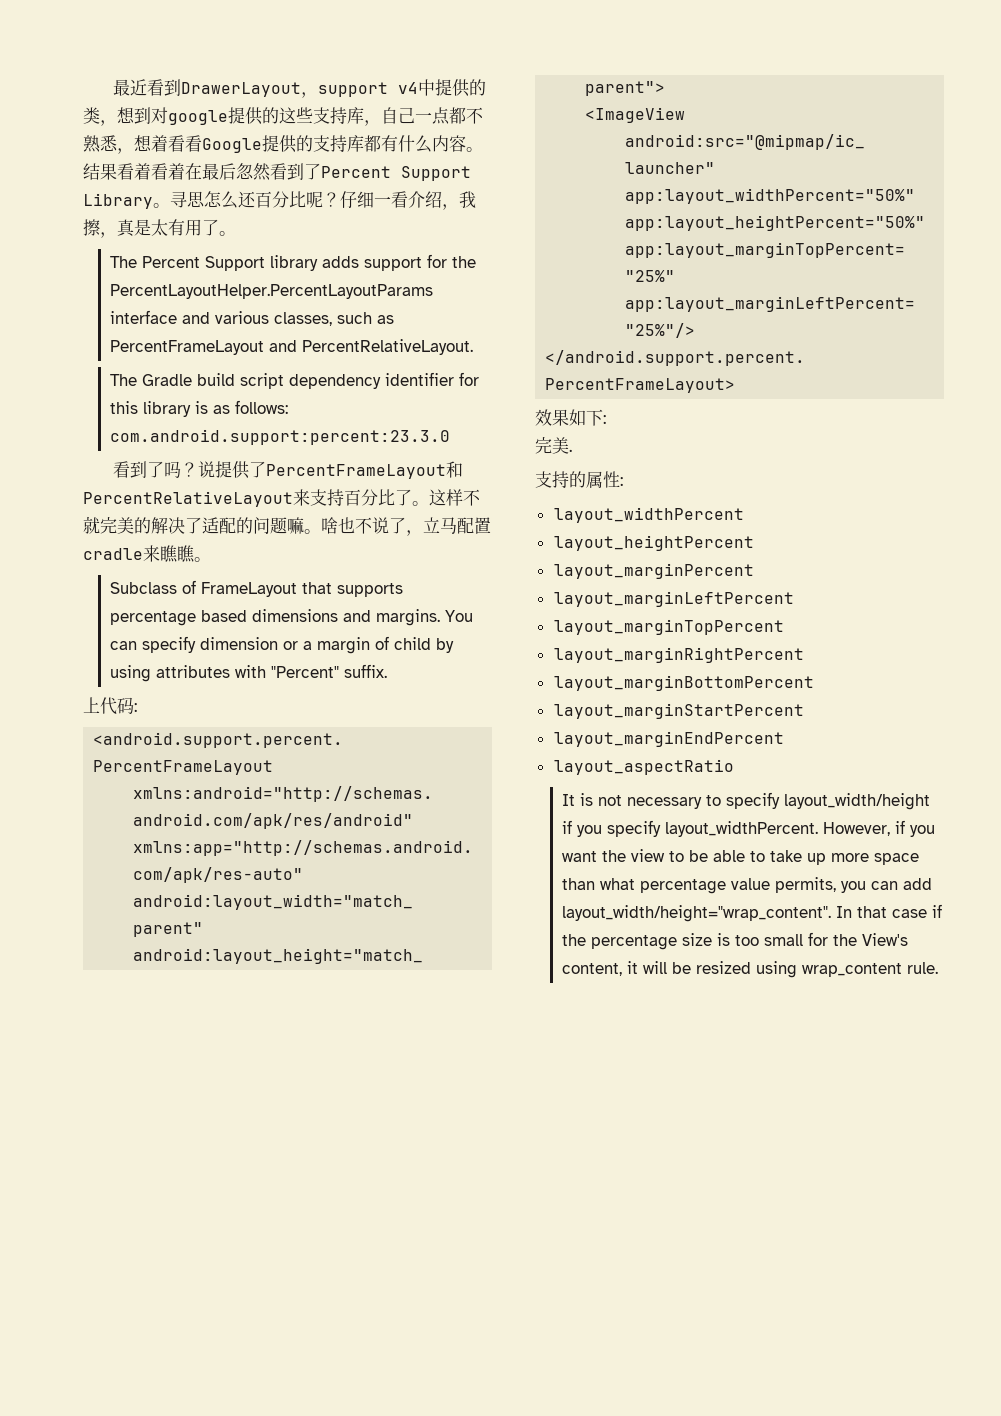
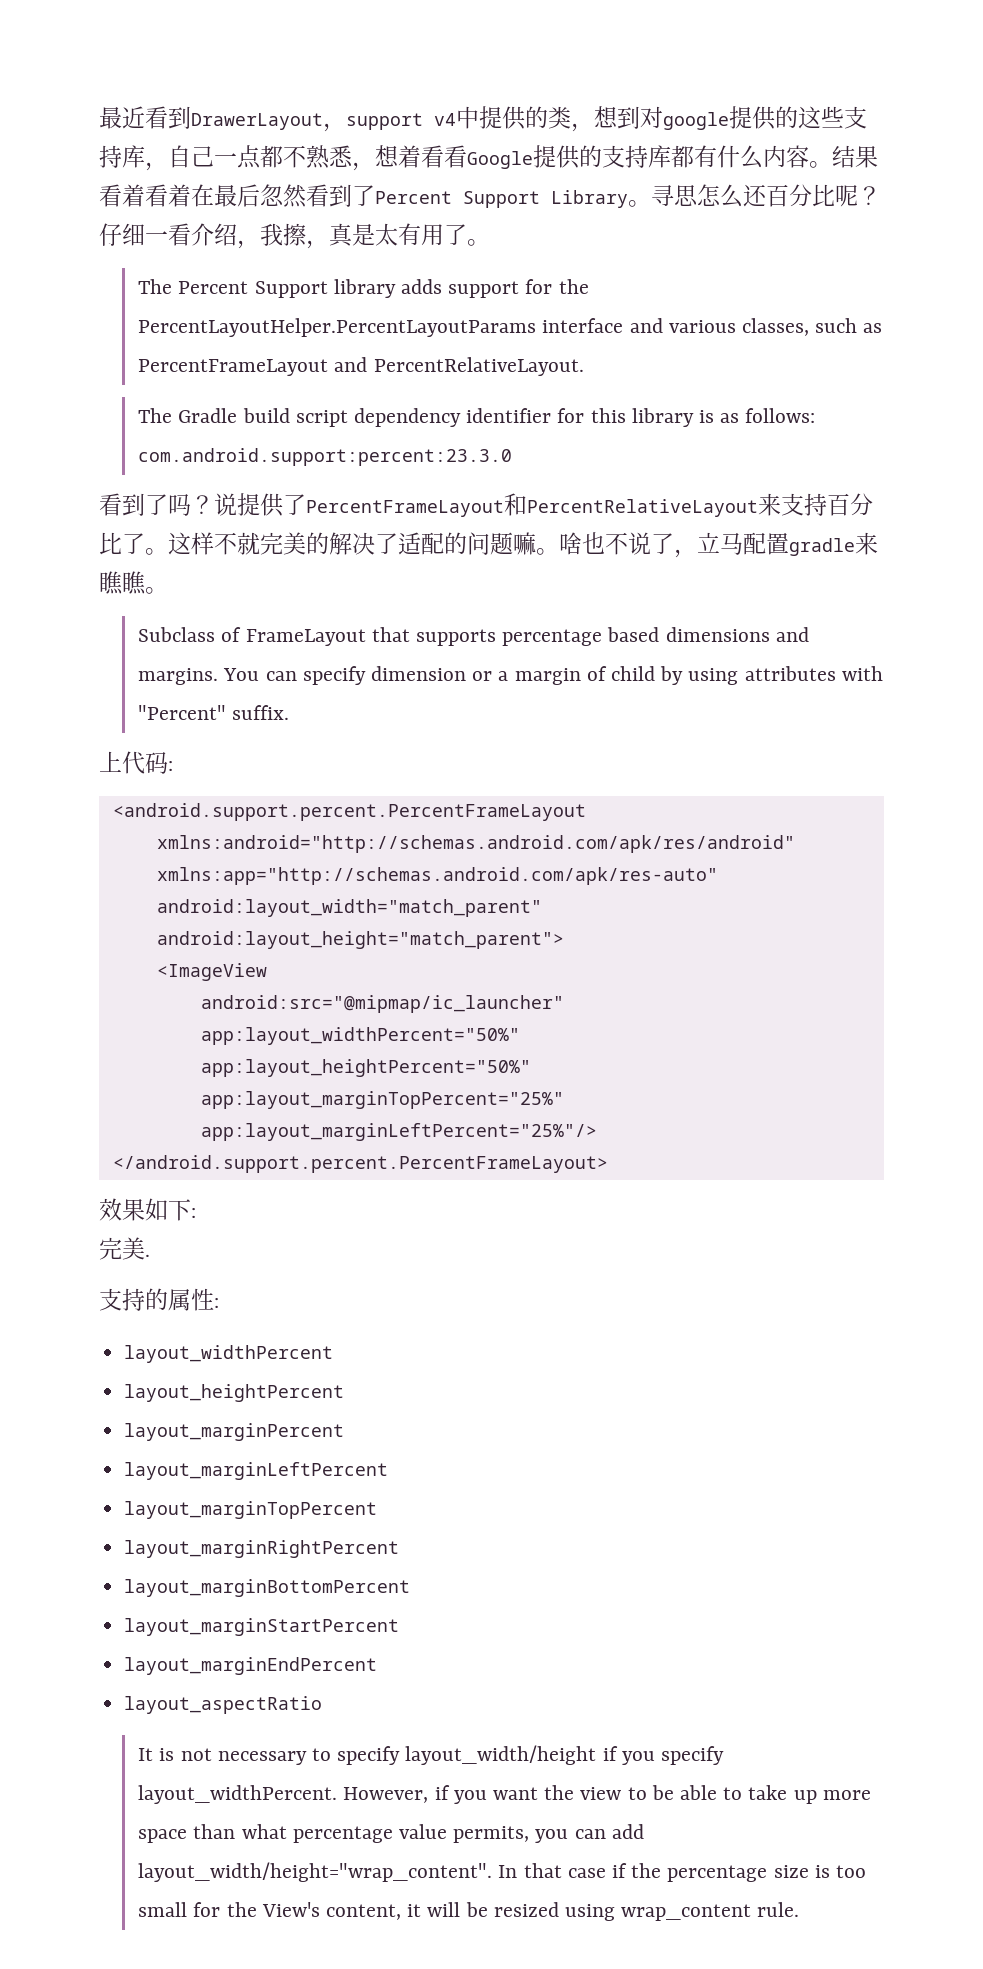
- 啥也不说了，立马配置cradle来瞧瞧。
+ 啥也不说了，立马配置gradle来瞧瞧。

